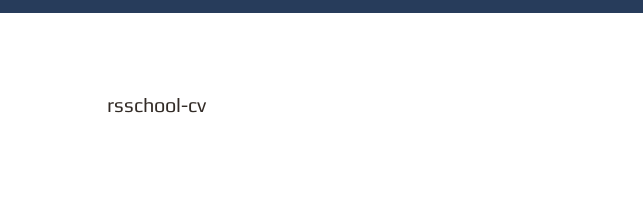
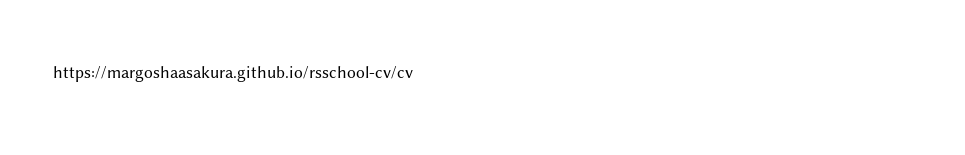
- rsschool-cv
+ https://margoshaasakura.github.io/rsschool-cv/cv

